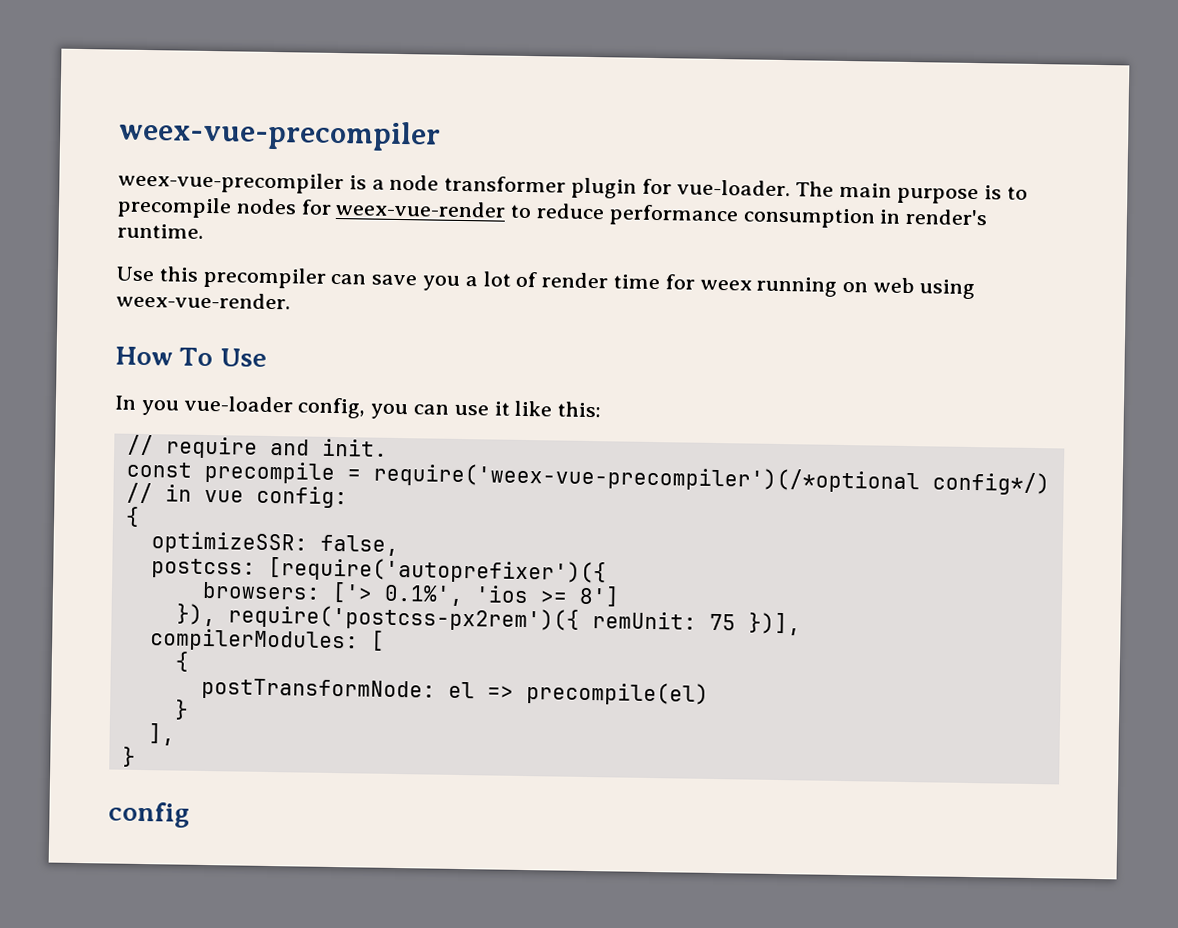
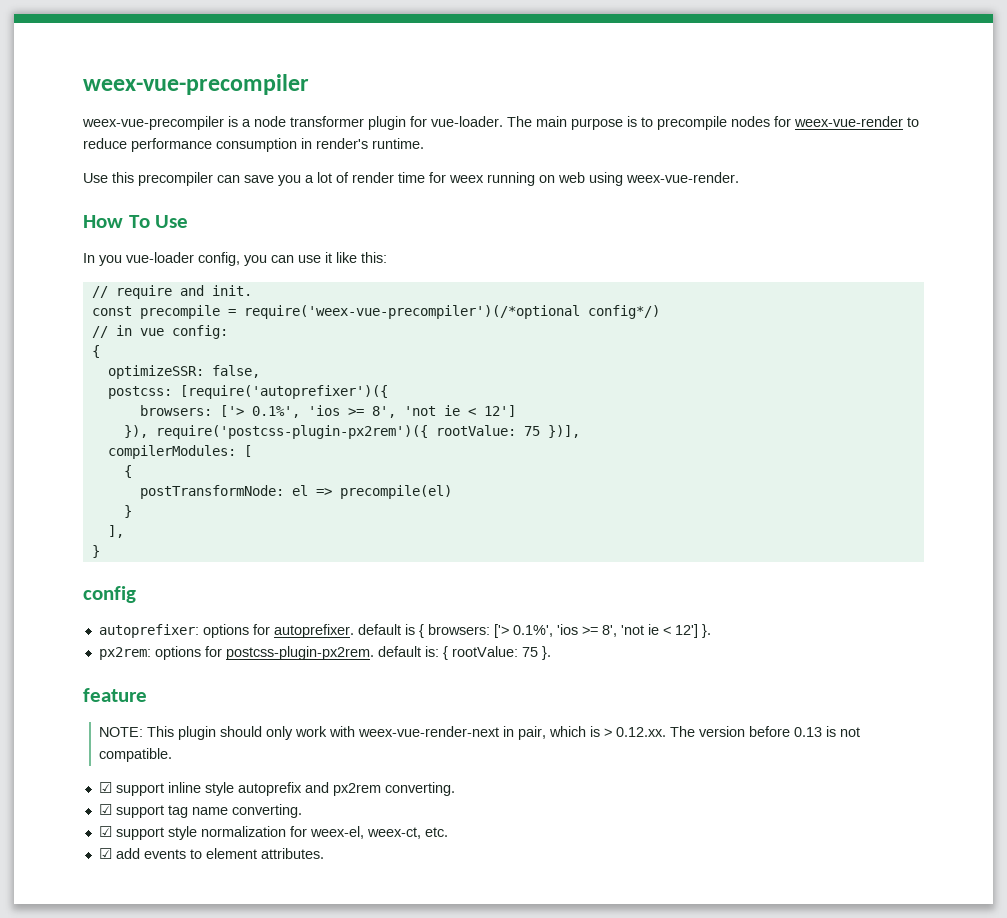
  postcss: [require('autoprefixer')({
- browsers: ['> 0.1%', 'ios >= 8']
+ browsers: ['> 0.1%', 'ios >= 8', 'not ie < 12']
- }), require('postcss-px2rem')({ remUnit: 75 })],
+ }), require('postcss-plugin-px2rem')({ rootValue: 75 })],
+ autoprefixer: options for autoprefixer. default is { browsers: ['> 0.1%', 'ios >= 8', 'not ie < 12'] }.
+ px2rem: options for postcss-plugin-px2rem. default is: { rootValue: 75 }.
+ feature
+ NOTE: This plugin should only work with weex-vue-render-next in pair, which is > 0.12.xx. The version before 0.13 is not compatible.
+ ☑ support inline style autoprefix and px2rem converting.
+ ☑ support tag name converting.
+ ☑ support style normalization for weex-el, weex-ct, etc.
+ ☑ add events to element attributes.

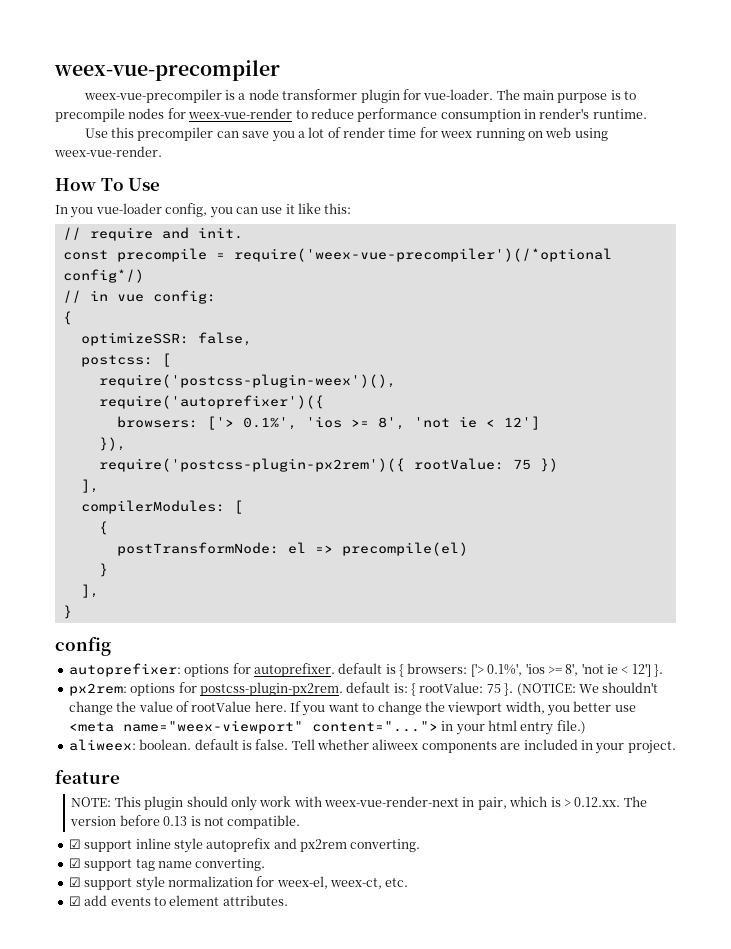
- postcss: [require('autoprefixer')({
+ postcss: [
+ require('postcss-plugin-weex')(),
+ require('autoprefixer')({
- }), require('postcss-plugin-px2rem')({ rootValue: 75 })],
+ }),
+ require('postcss-plugin-px2rem')({ rootValue: 75 })
+ ],
+ (NOTICE: We shouldn't change the value of rootValue here. If you want to change the viewport width, you better use <meta name="weex-viewport" content="..."> in your html entry file.)
+ aliweex: boolean. default is false. Tell whether aliweex components are included in your project.

